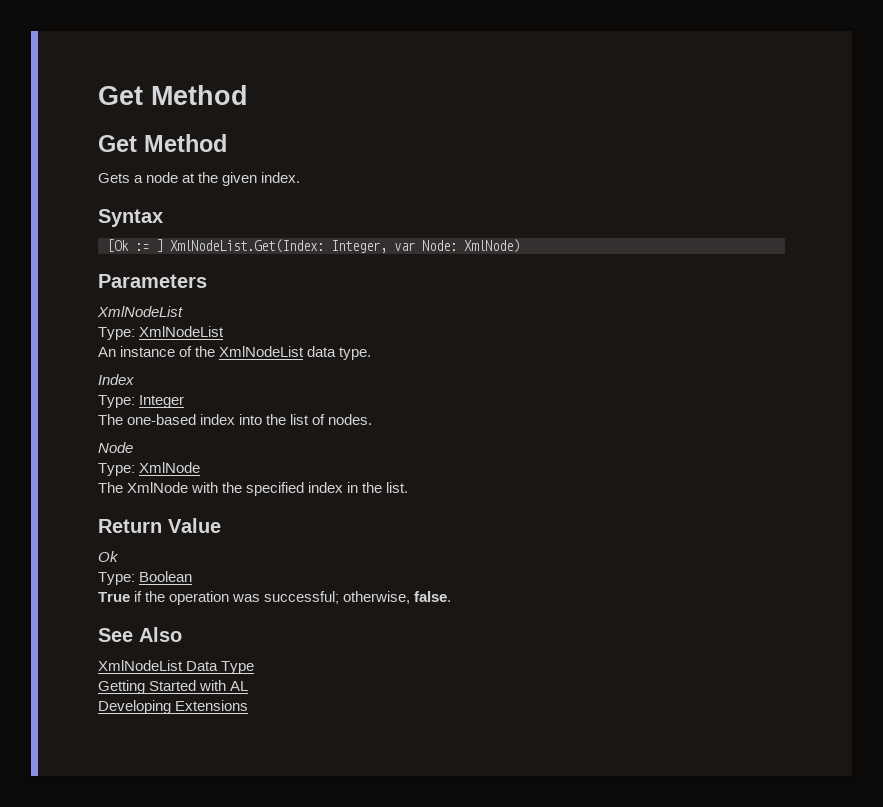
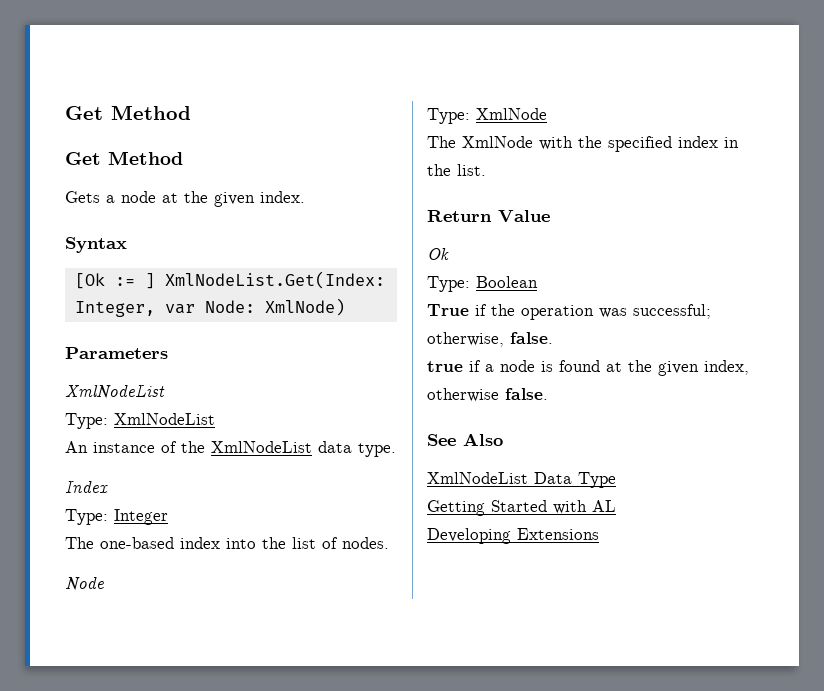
+ true if a node is found at the given index, otherwise false.

